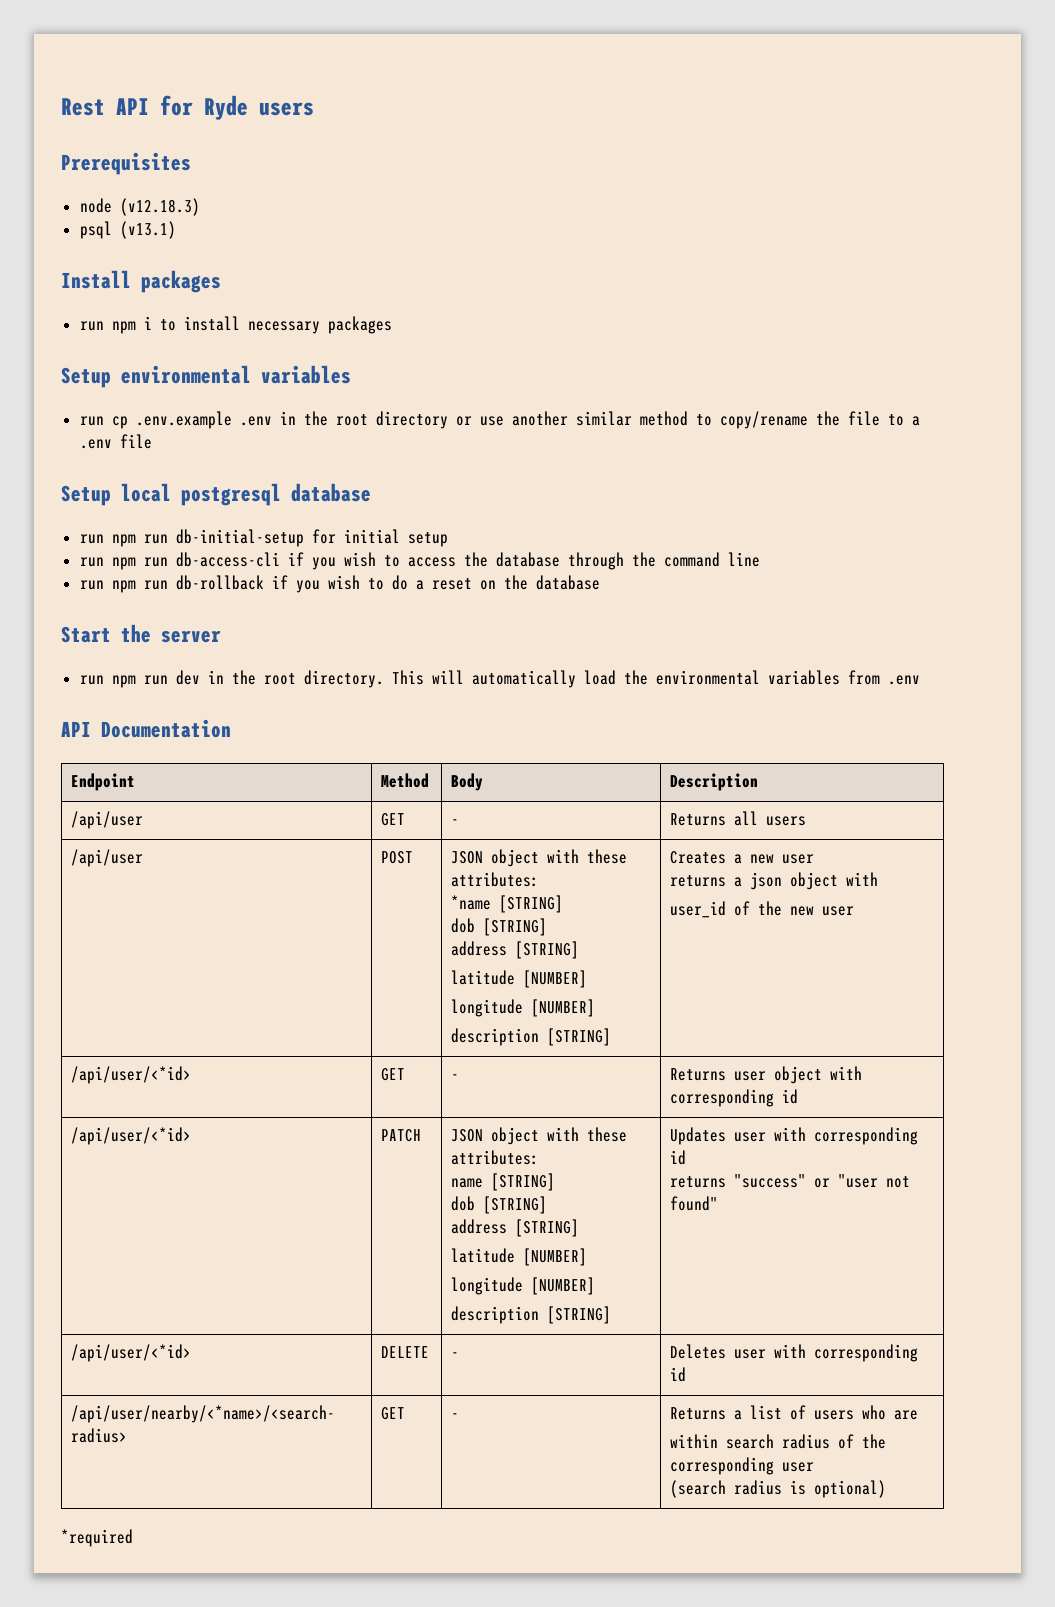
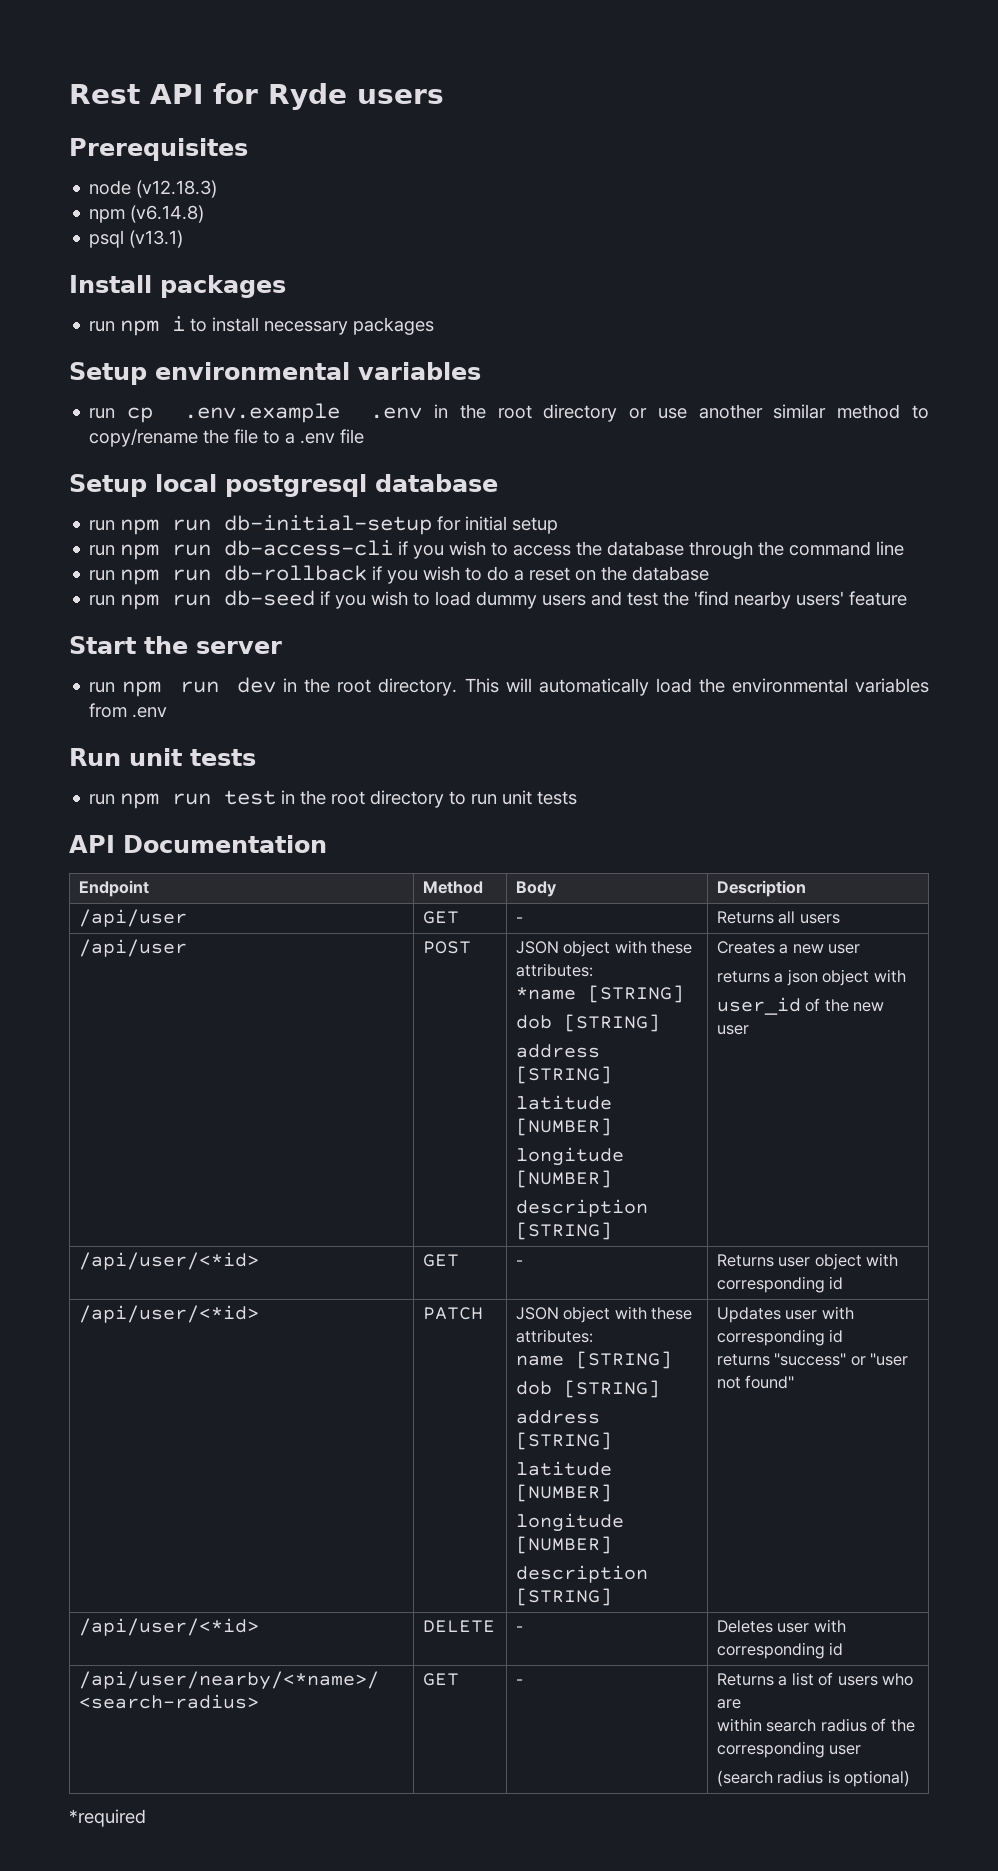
+ npm (v6.14.8)
+ run npm run db-seed if you wish to load dummy users and test the 'find nearby users' feature
+ Run unit tests
+ run npm run test in the root directory to run unit tests

